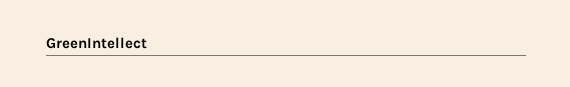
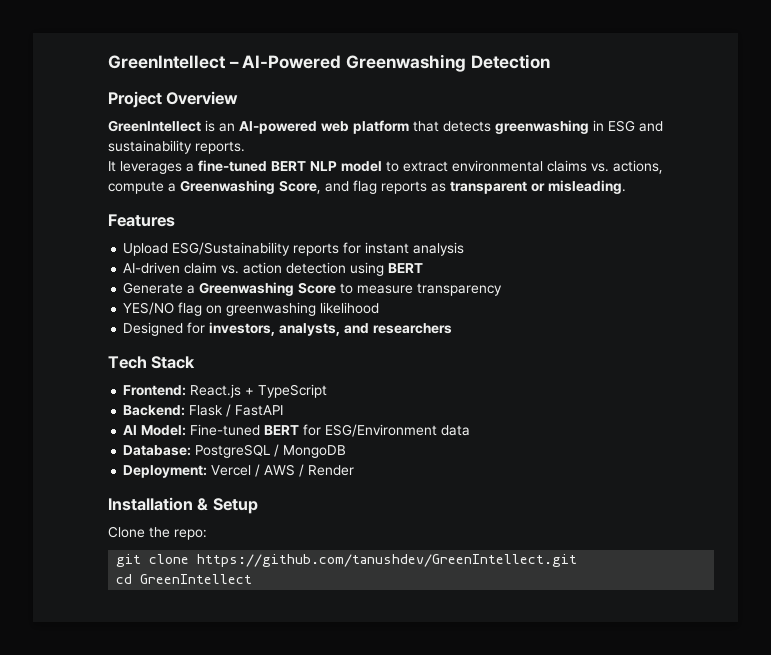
- GreenIntellect
+ GreenIntellect – AI-Powered Greenwashing Detection
+ Project Overview
+ GreenIntellect is an AI-powered web platform that detects greenwashing in ESG and sustainability reports.
+ It leverages a fine-tuned BERT NLP model to extract environmental claims vs. actions, compute a Greenwashing Score, and flag reports as transparent or misleading.
+ Features
+ Upload ESG/Sustainability reports for instant analysis
+ AI-driven claim vs. action detection using BERT
+ Generate a Greenwashing Score to measure transparency
+ YES/NO flag on greenwashing likelihood
+ Designed for investors, analysts, and researchers
+ Tech Stack
+ Frontend: React.js + TypeScript
+ Backend: Flask / FastAPI
+ AI Model: Fine-tuned BERT for ESG/Environment data
+ Database: PostgreSQL / MongoDB
+ Deployment: Vercel / AWS / Render
+ Installation & Setup
+ Clone the repo:
+ git clone https://github.com/tanushdev/GreenIntellect.git
+ cd GreenIntellect

